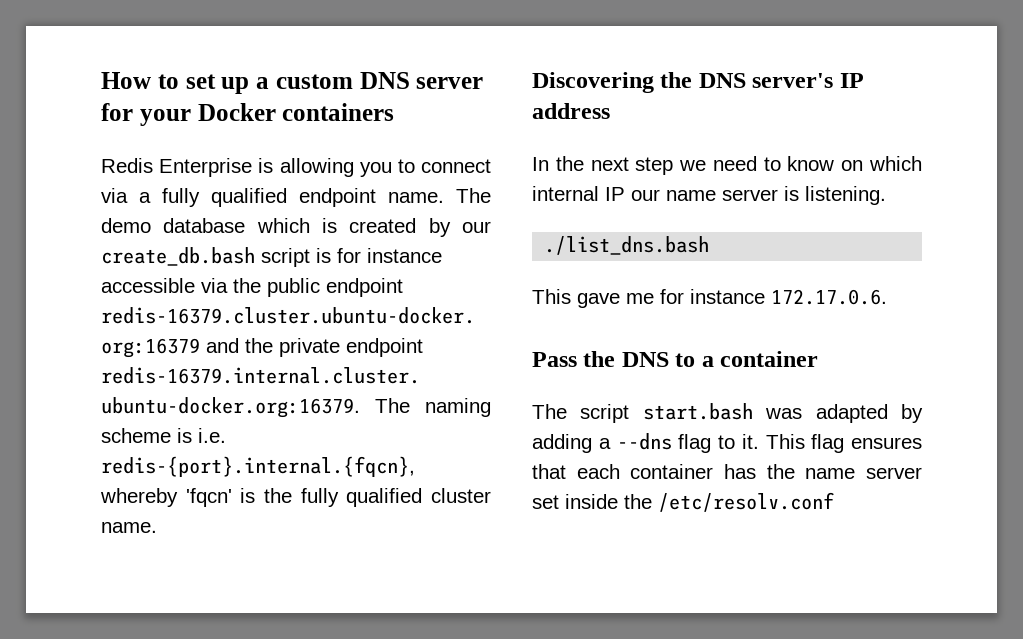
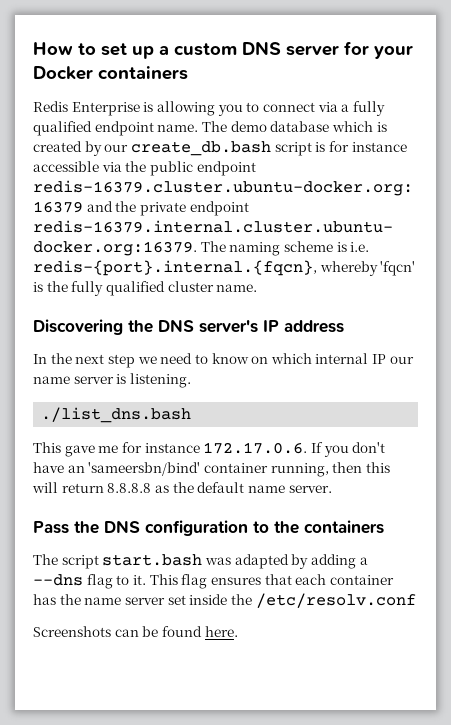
- This gave me for instance 172.17.0.6.
+ This gave me for instance 172.17.0.6. If you don't have an 'sameersbn/bind' container running, then this will return 8.8.8.8 as the default name server.
- Pass the DNS to a container
+ Pass the DNS configuration to the containers
+ Screenshots can be found here.

